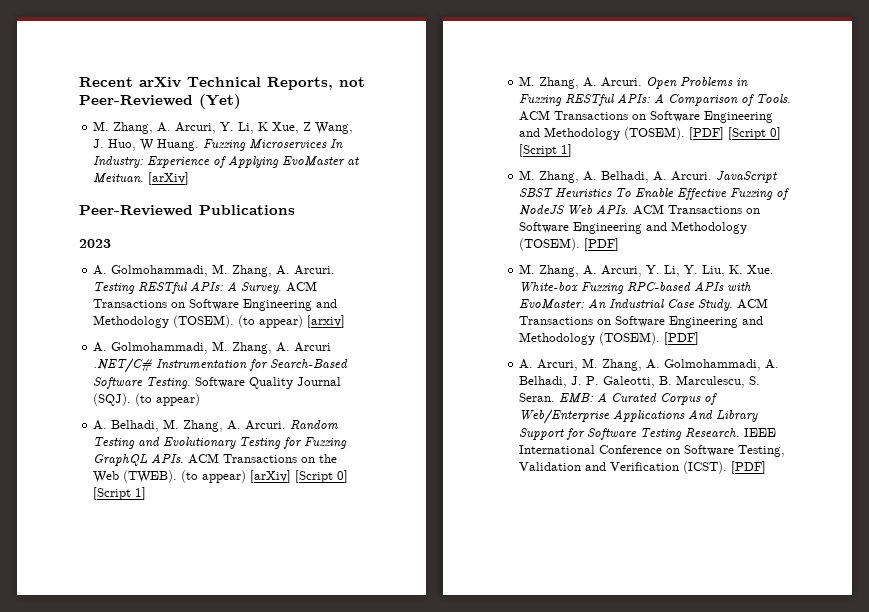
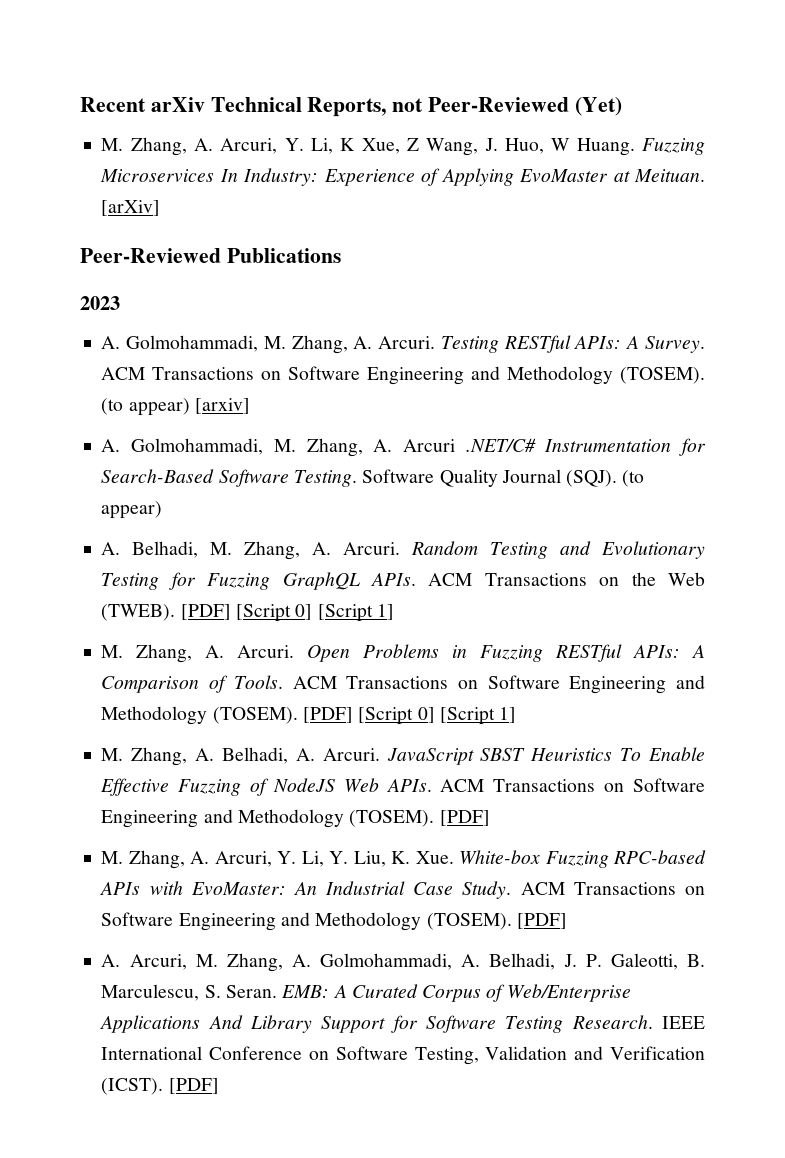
- ACM Transactions on the Web (TWEB). (to appear) [arXiv] [Script 0] [Script 1]
+ ACM Transactions on the Web (TWEB). [PDF] [Script 0] [Script 1]

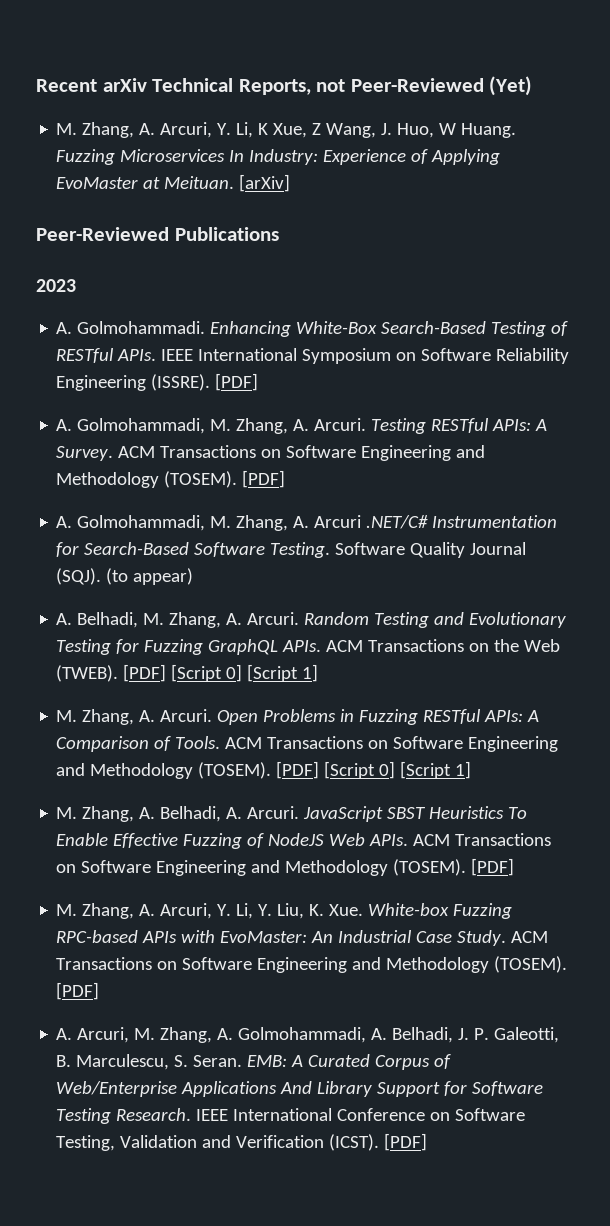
+ A. Golmohammadi. Enhancing White-Box Search-Based Testing of RESTful APIs. IEEE International Symposium on Software Reliability Engineering (ISSRE). [PDF]
- Testing RESTful APIs: A Survey. ACM Transactions on Software Engineering and Methodology (TOSEM). (to appear) [arxiv]
+ Testing RESTful APIs: A Survey. ACM Transactions on Software Engineering and Methodology (TOSEM). [PDF]

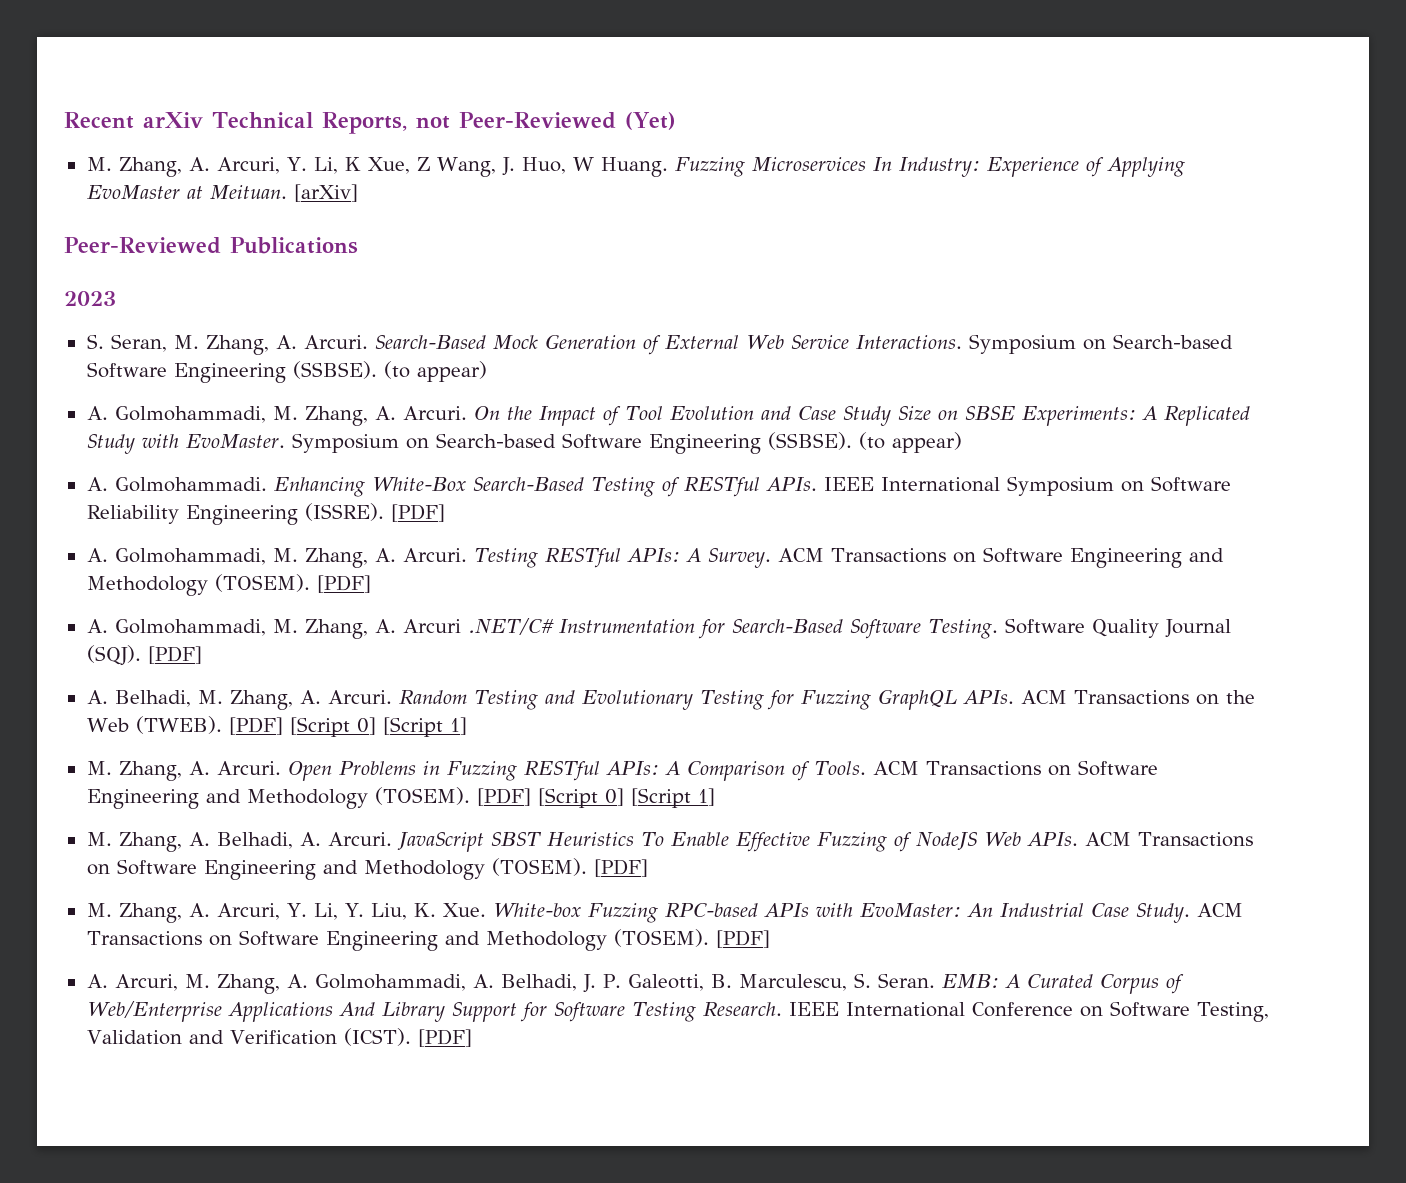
+ S. Seran, M. Zhang, A. Arcuri. Search-Based Mock Generation of External Web Service Interactions. Symposium on Search-based Software Engineering (SSBSE). (to appear)
+ A. Golmohammadi, M. Zhang, A. Arcuri. On the Impact of Tool Evolution and Case Study Size on SBSE Experiments: A Replicated Study with EvoMaster. Symposium on Search-based Software Engineering (SSBSE). (to appear)
- Software Quality Journal (SQJ). (to appear)
+ Software Quality Journal (SQJ). [PDF]

